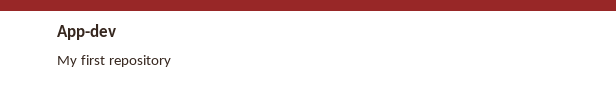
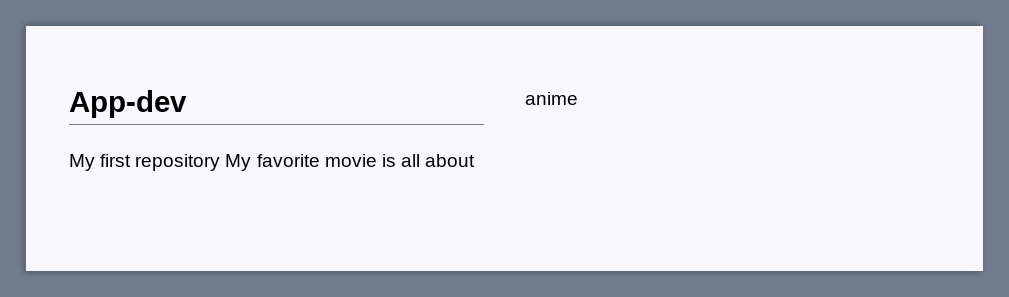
- My first repository
+ My first repository My favorite movie is all about anime

